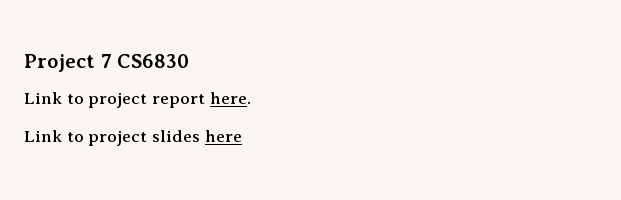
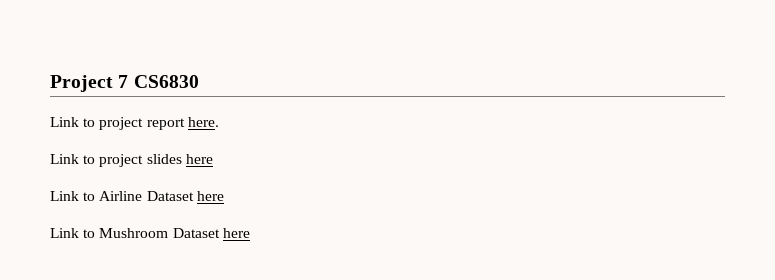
+ Link to Airline Dataset here
+ Link to Mushroom Dataset here

